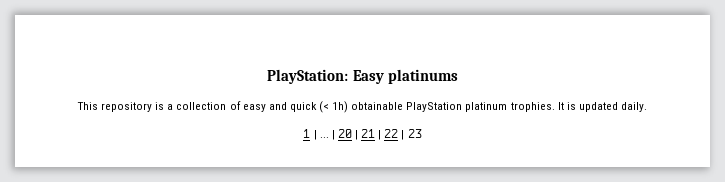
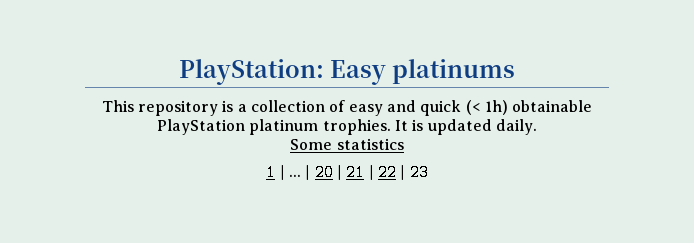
+ Some statistics

